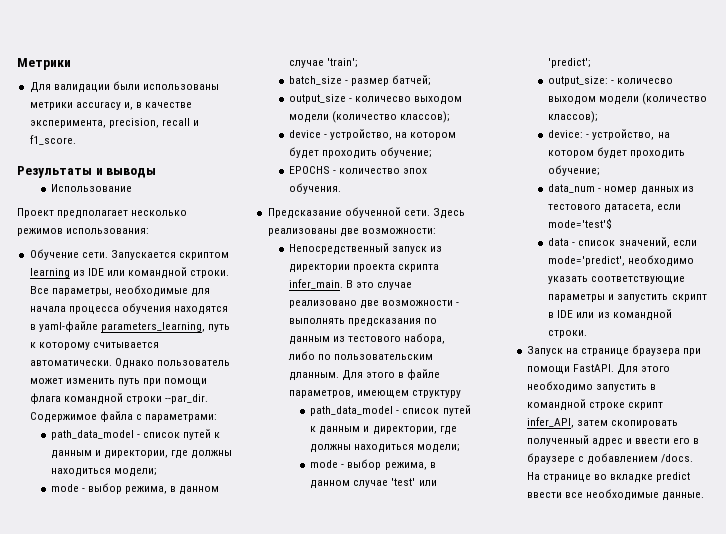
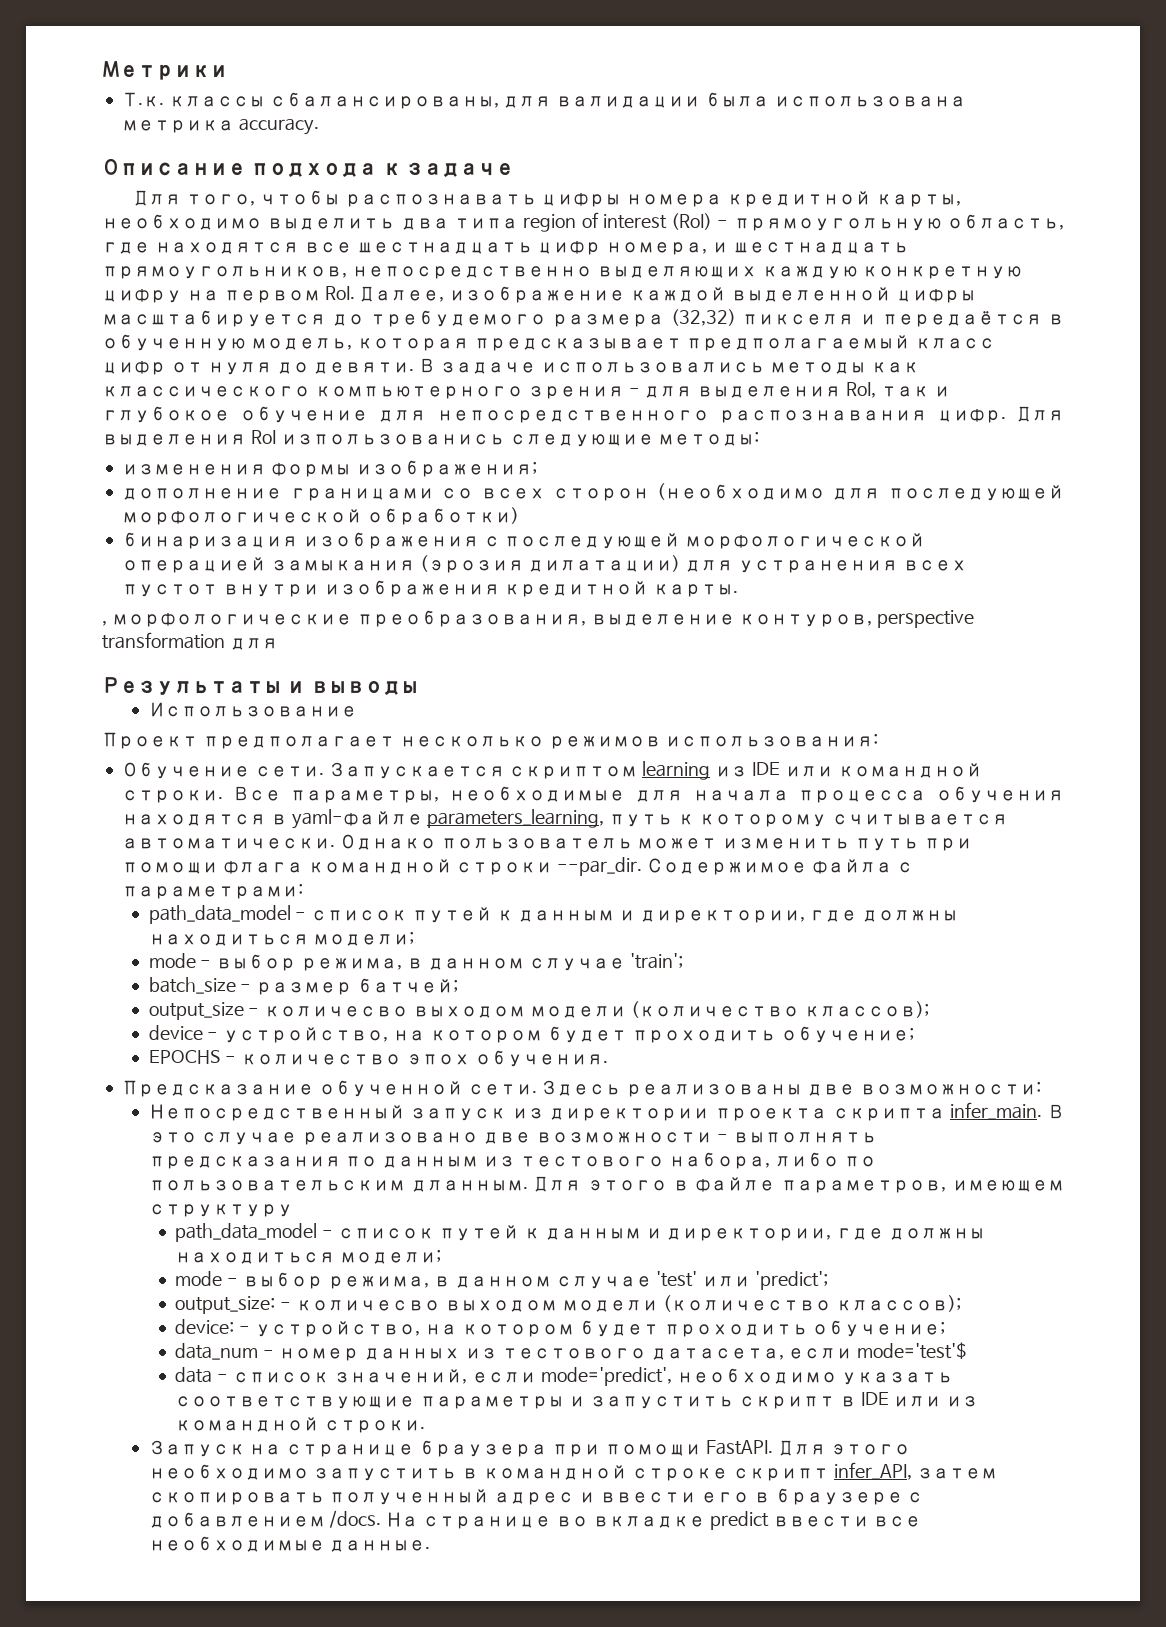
- Для валидации были использованы метрики accuracy и, в качестве эксперимента, precision, recall и f1_score.
+ Т.к. классы сбалансированы, для валидации была использована метрика accuracy.
+ Описание подхода к задаче
+ Для того, чтобы распознавать цифры номера кредитной карты, необходимо выделить два типа region of interest (RoI) - прямоугольную область, где находятся все шестнадцать цифр номера, и шестнадцать прямоугольников, непосредственно выделяющих каждую конкретную цифру на первом RoI. Далее, изображение каждой выделенной цифры масштабируется до требудемого размера (32,32) пикселя и передаётся в обученную модель, которая предсказывает предполагаемый класс цифр от нуля до девяти. В задаче использовались методы как классического компьютерного зрения - для выделения RoI, так и глубокое обучение для непосредственного распознавания цифр. Для выделения RoI изпользованись следующие методы:
+ изменения формы изображения;
+ дополнение границами со всех сторон (необходимо для последующей морфологической обработки)
+ бинаризация изображения с последующей морфологической операцией замыкания (эрозия дилатации) для устранения всех пустот внутри изображения кредитной карты.
+ , морфологические преобразования, выделение контуров, perspective transformation для

